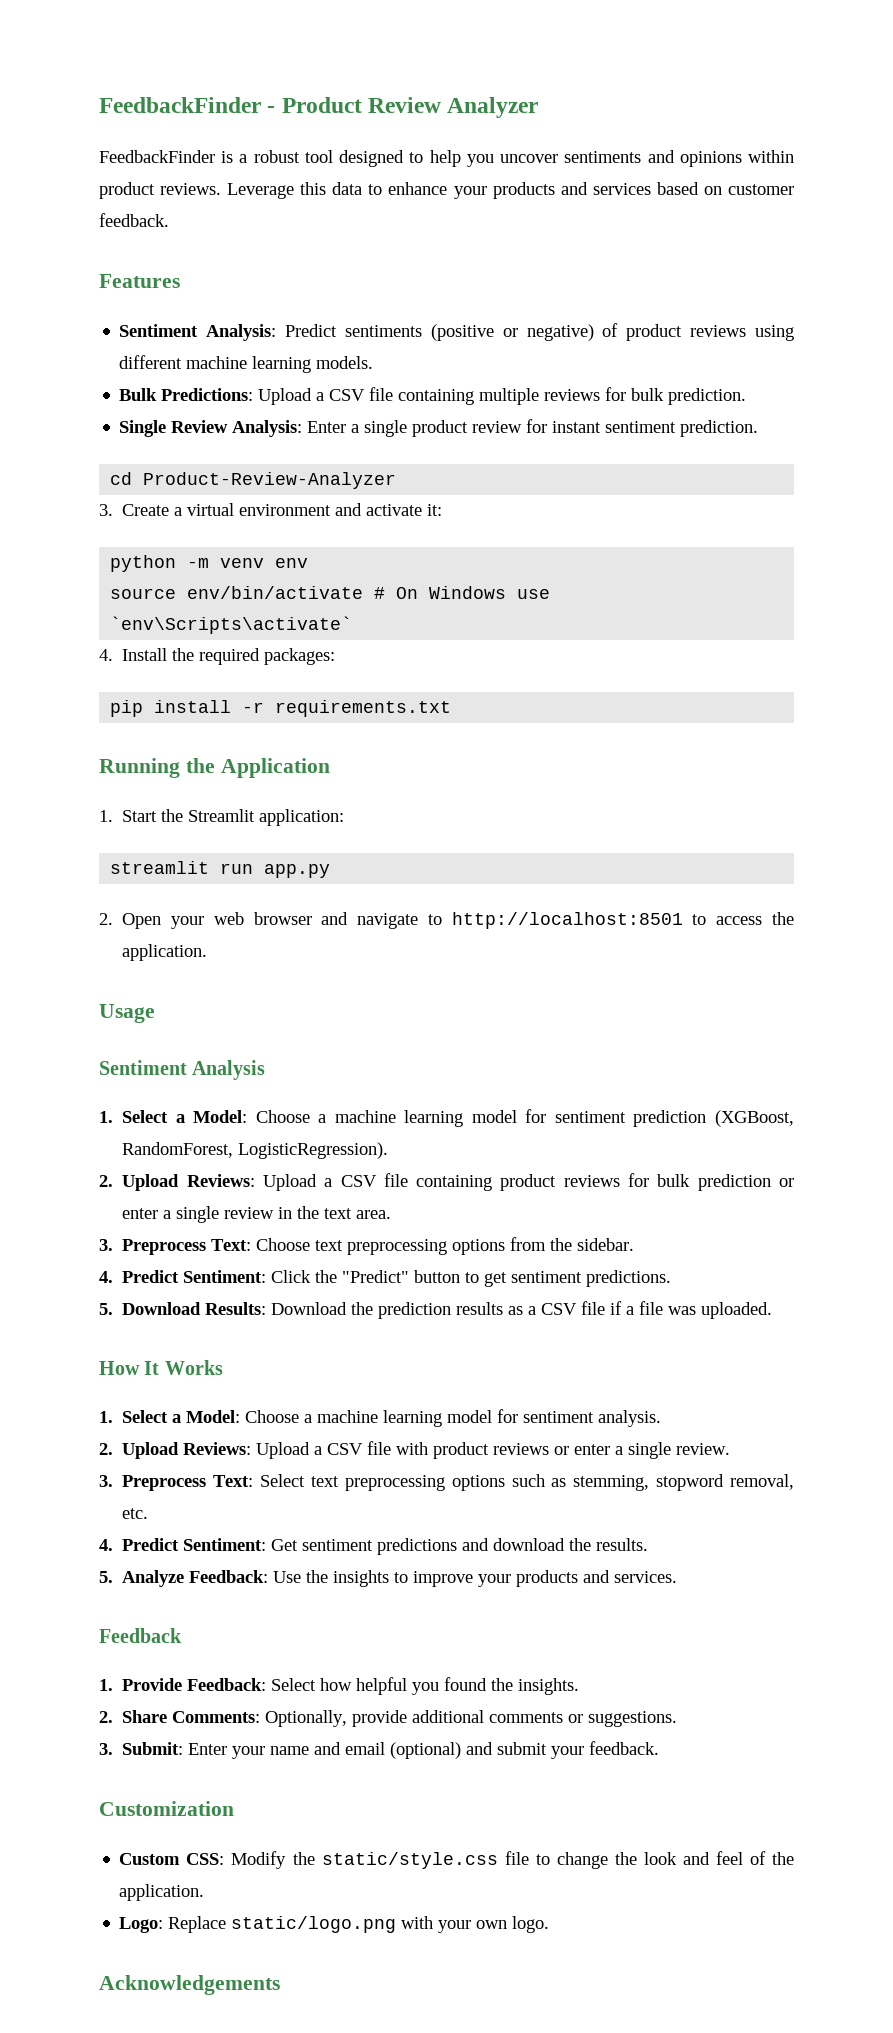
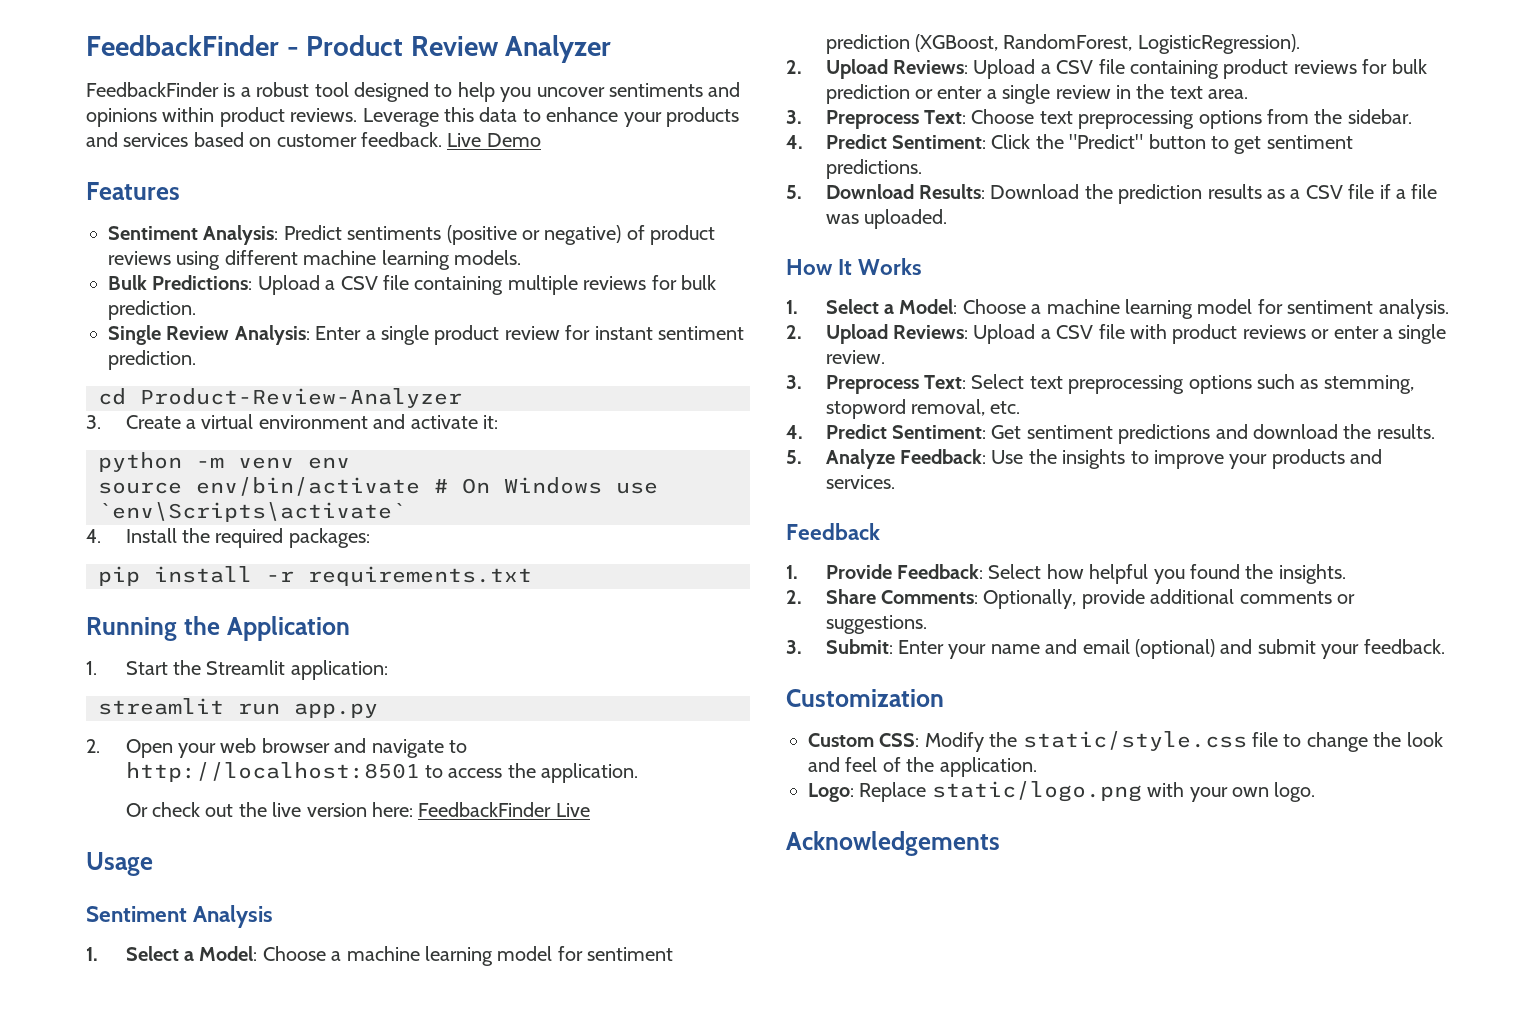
+ Live Demo
+ Or check out the live version here: FeedbackFinder Live

